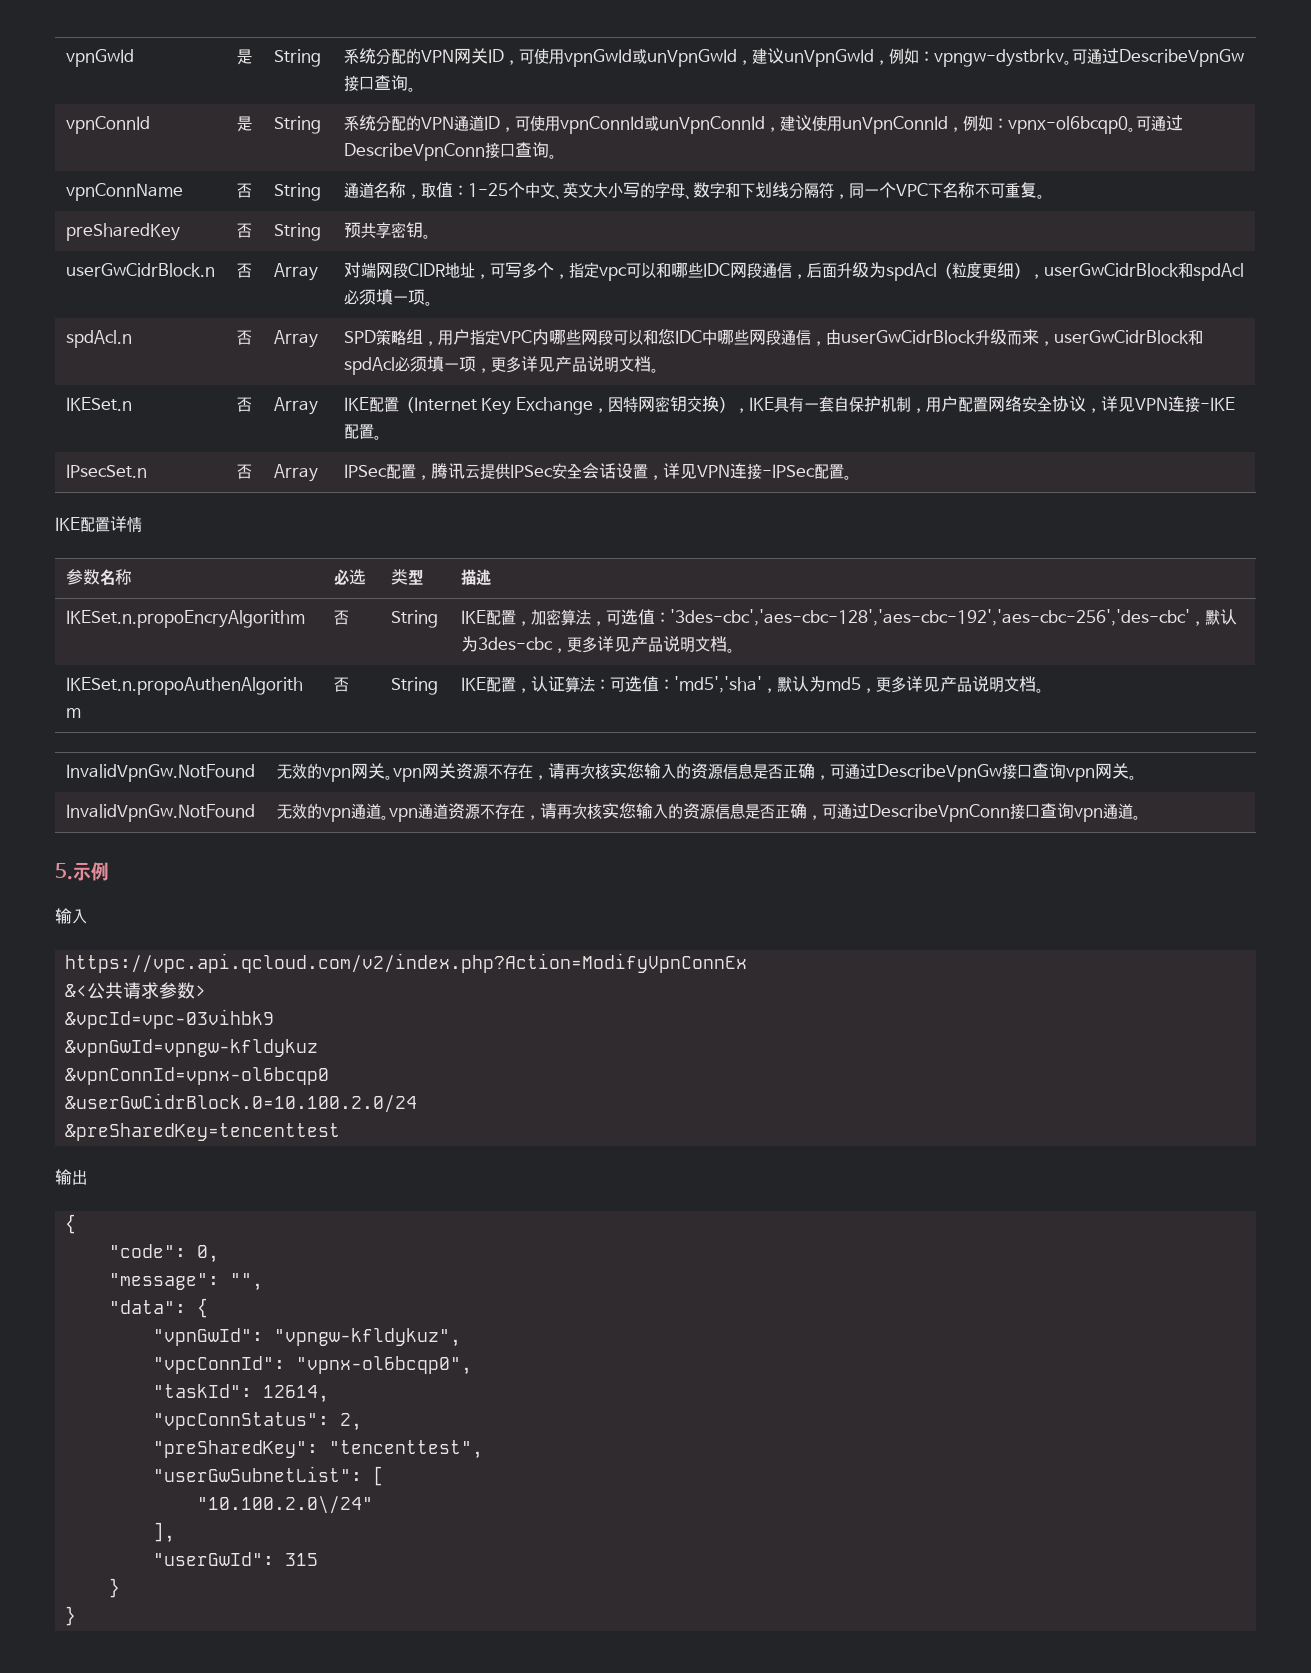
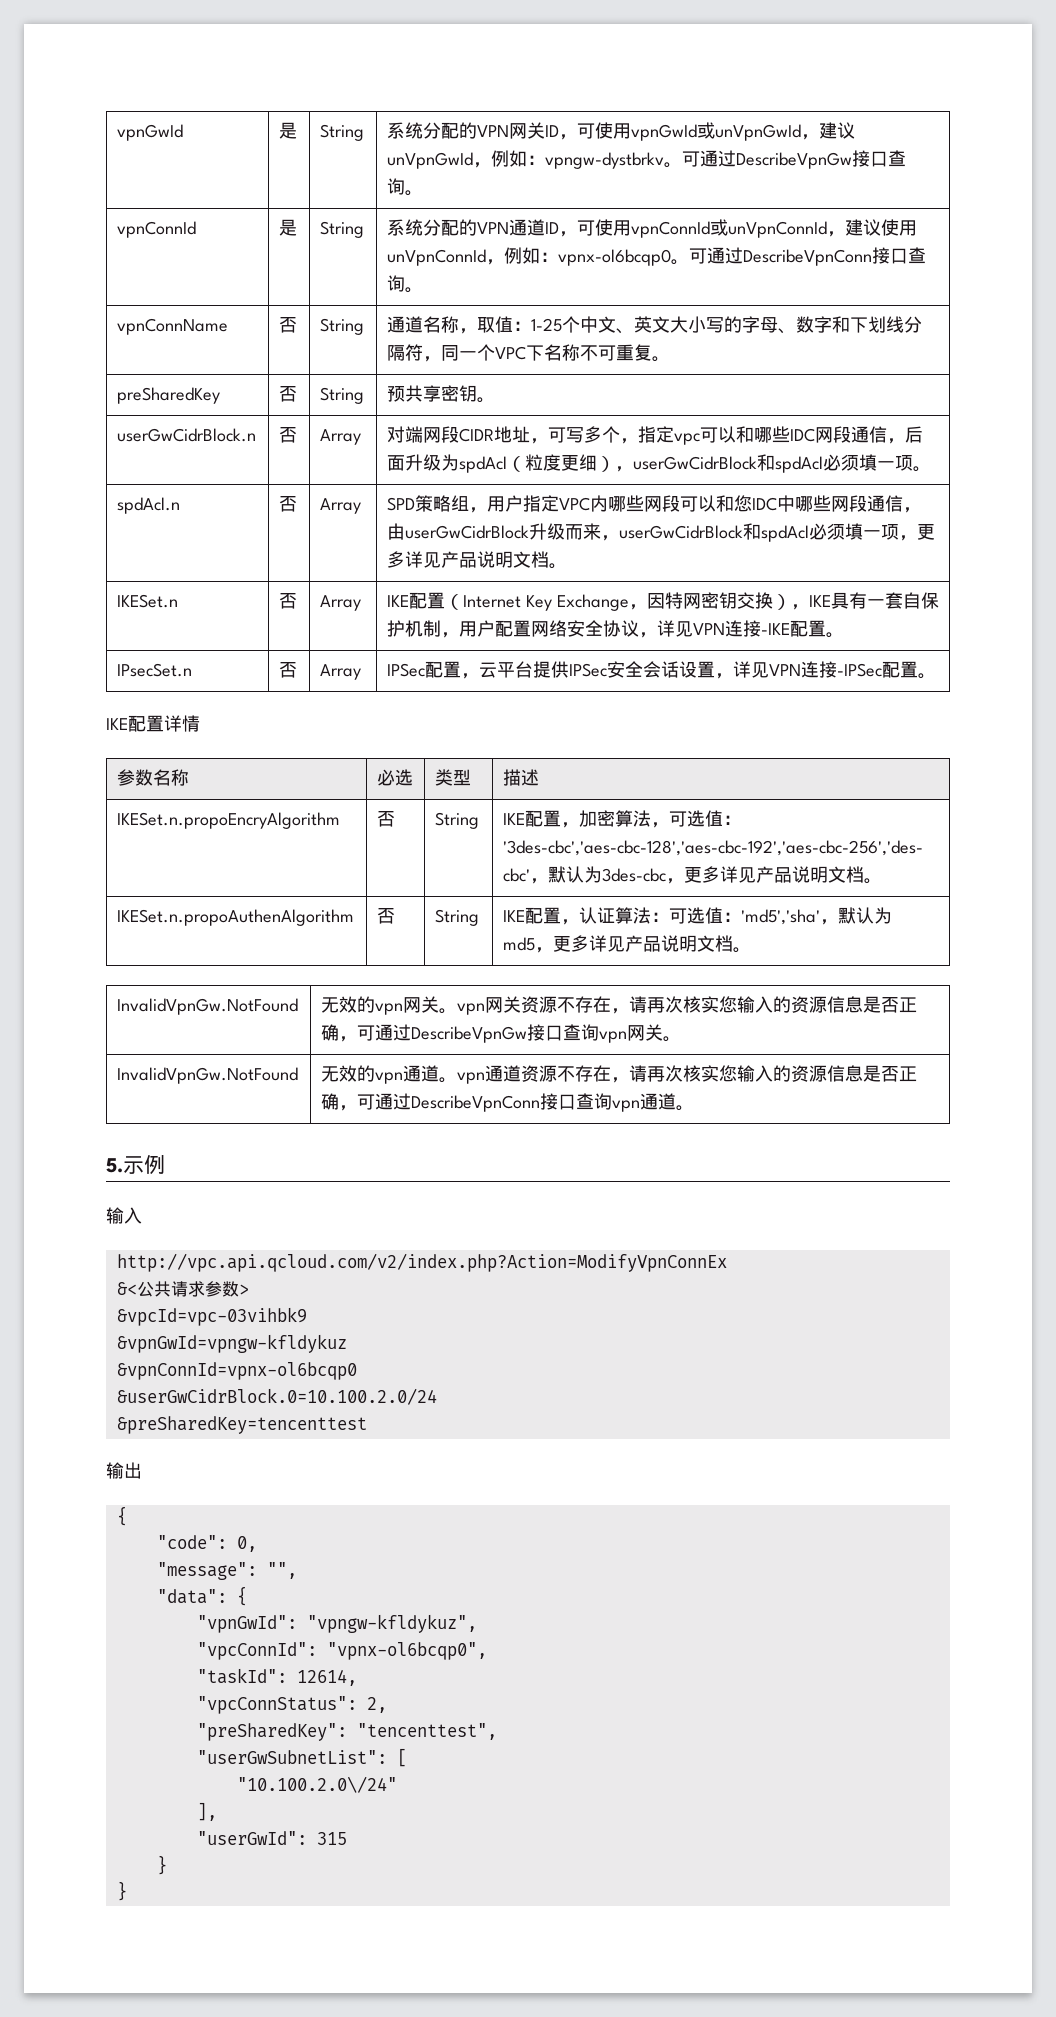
- IPsecSet.n | 否 | Array | IPSec配置，腾讯云提供IPSec安全会话设置，详见VPN连接-IPSec配置。
+ IPsecSet.n | 否 | Array | IPSec配置，云平台提供IPSec安全会话设置，详见VPN连接-IPSec配置。
- https://vpc.api.qcloud.com/v2/index.php?Action=ModifyVpnConnEx
+ http://vpc.api.qcloud.com/v2/index.php?Action=ModifyVpnConnEx

